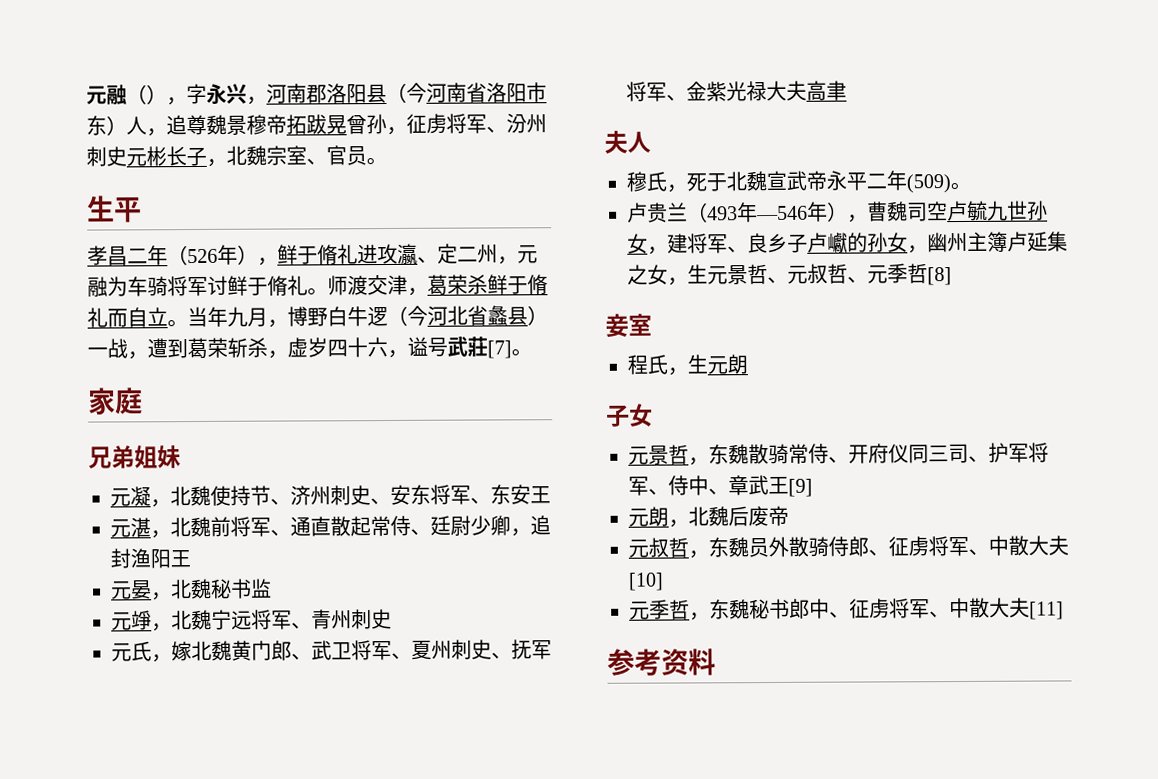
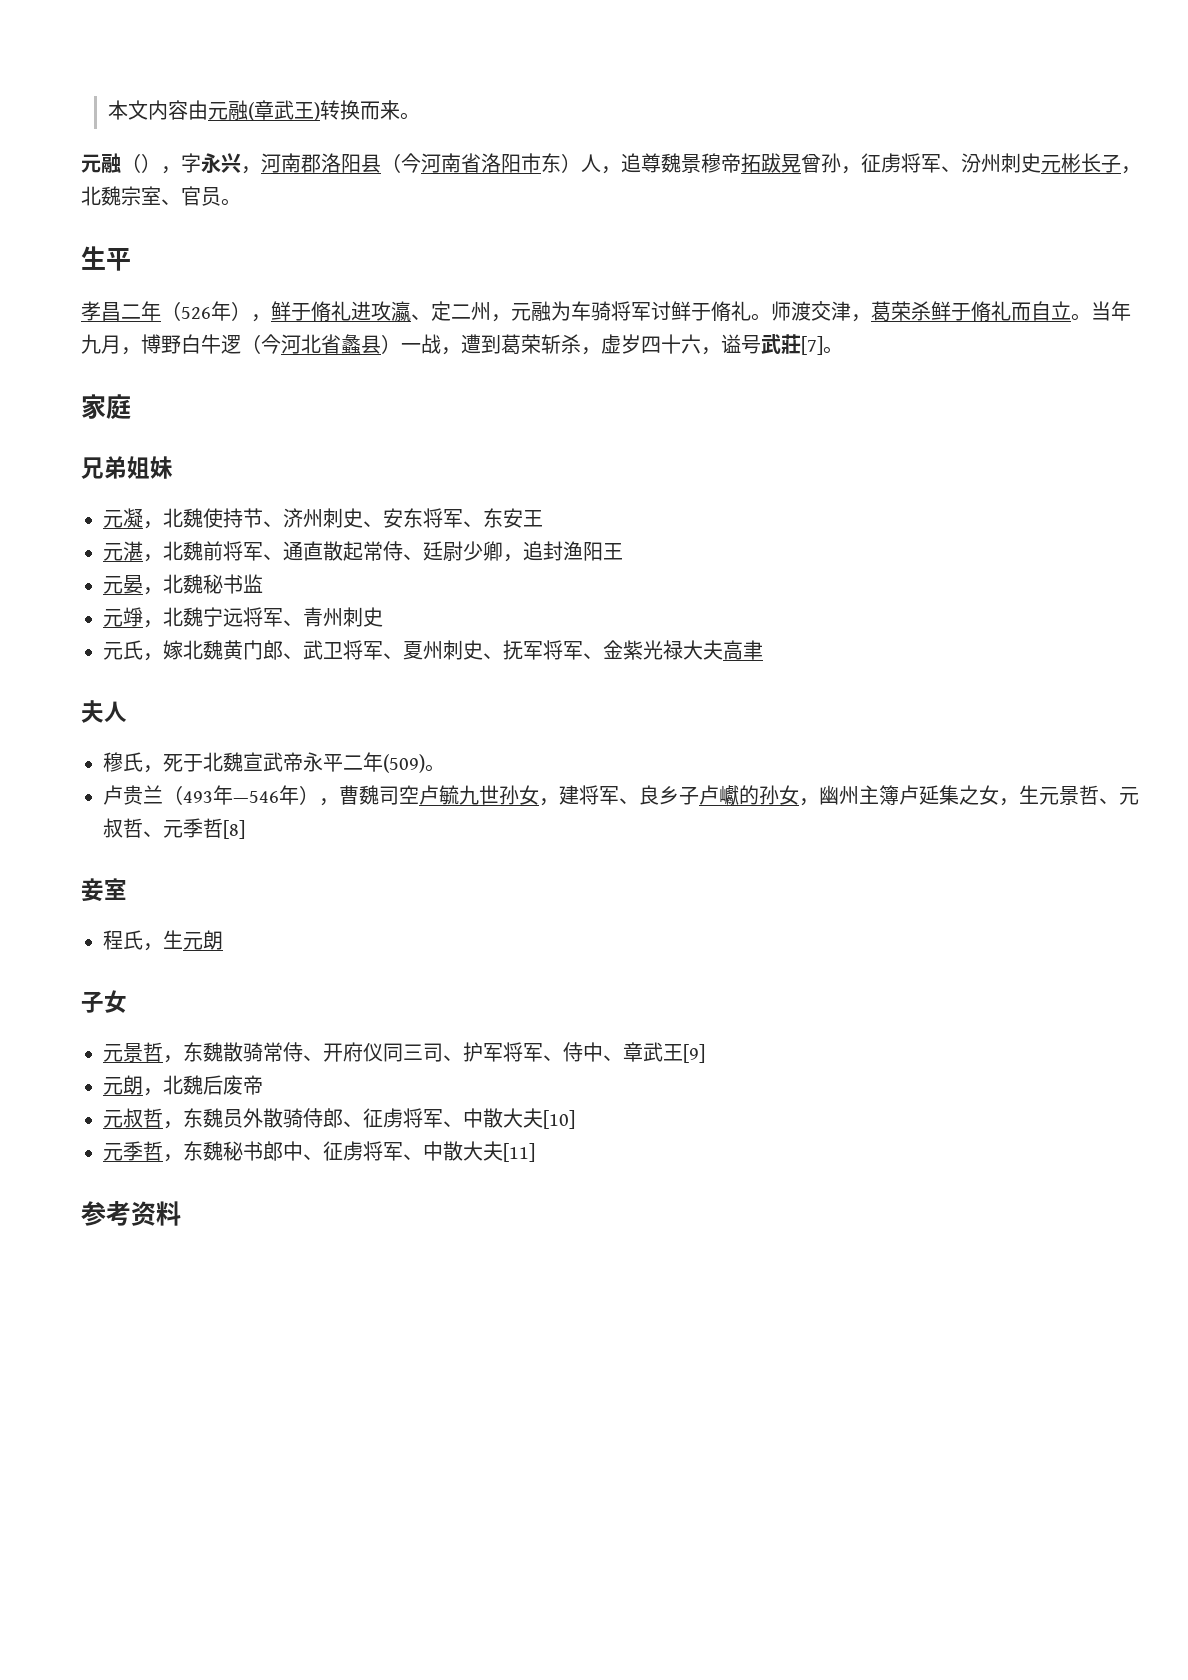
+ 本文内容由元融(章武王)转换而来。

